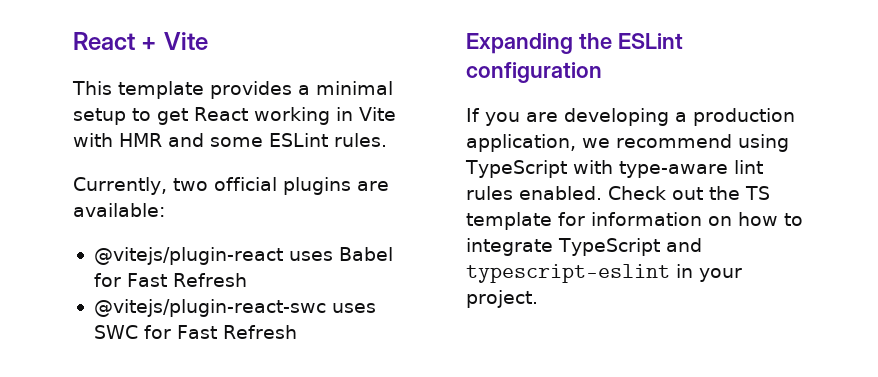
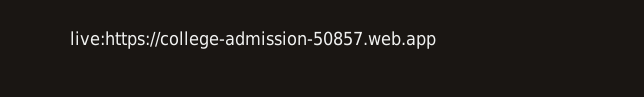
- React + Vite
- This template provides a minimal setup to get React working in Vite with HMR and some ESLint rules.
- Currently, two official plugins are available:
- @vitejs/plugin-react uses Babel for Fast Refresh
- @vitejs/plugin-react-swc uses SWC for Fast Refresh
- Expanding the ESLint configuration
- If you are developing a production application, we recommend using TypeScript with type-aware lint rules enabled. Check out the TS template for information on how to integrate TypeScript and typescript-eslint in your project.
+ live:https://college-admission-50857.web.app

